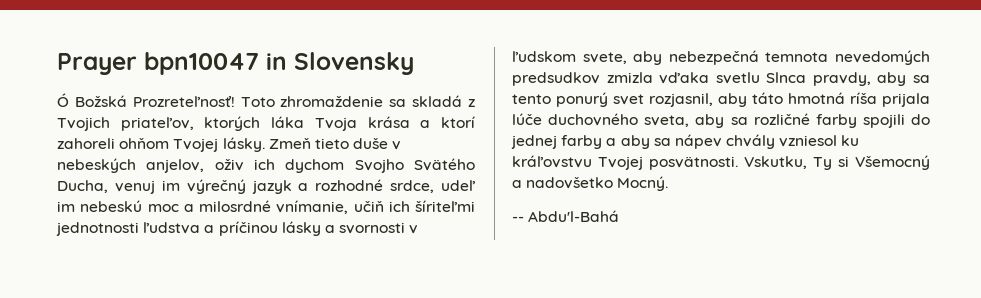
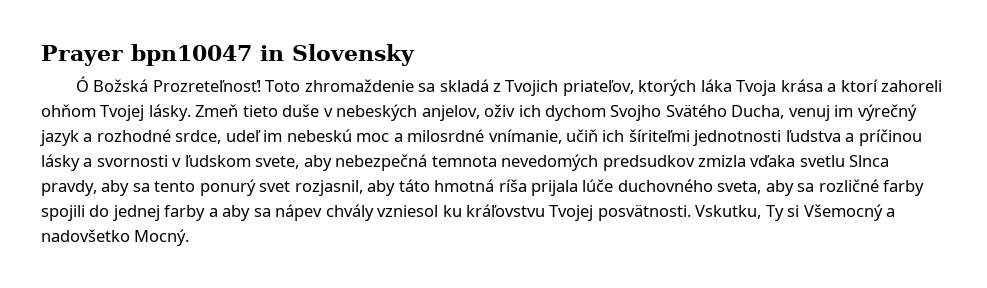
- -- Abdu'l-Bahá

